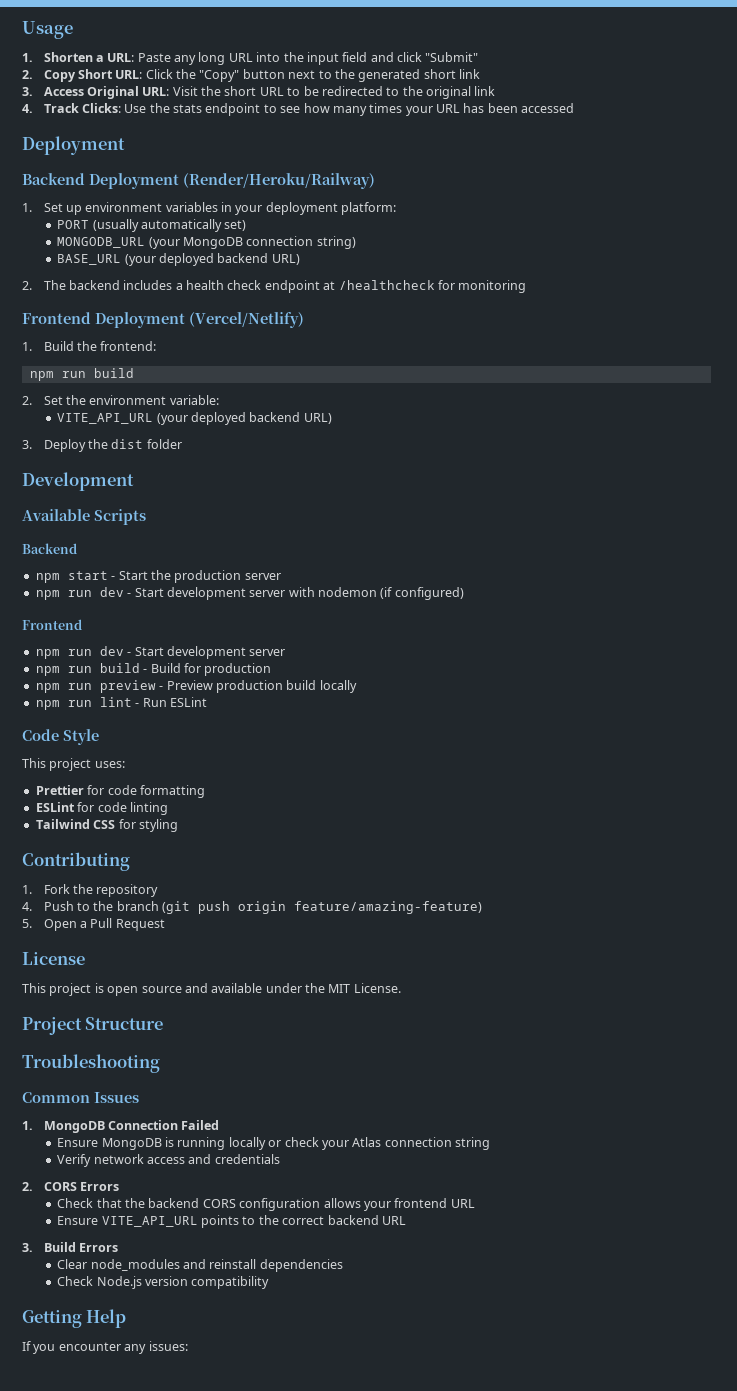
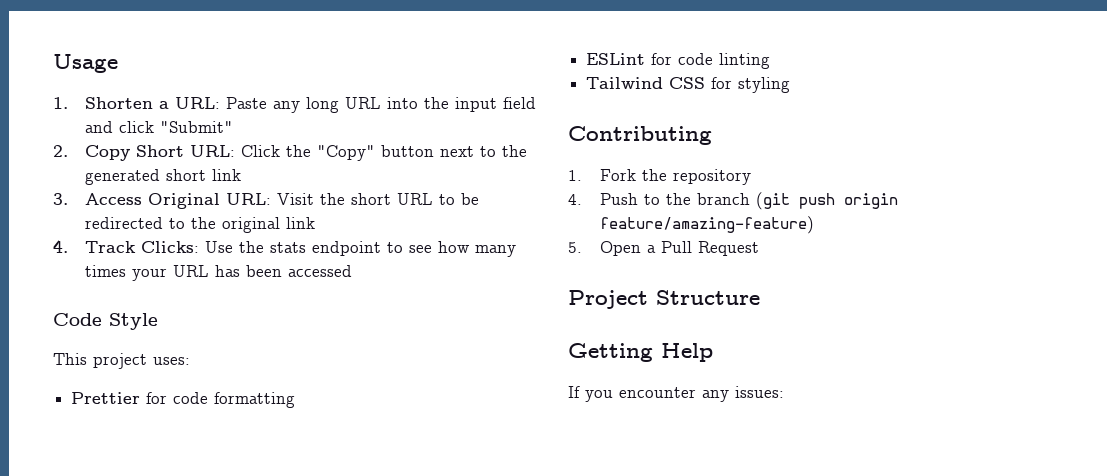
  4. Track Clicks: Use the stats endpoint to see how many times your URL has been accessed
- Deployment
- Backend Deployment (Render/Heroku/Railway)
- 1. Set up environment variables in your deployment platform:
- PORT (usually automatically set)
- MONGODB_URL (your MongoDB connection string)
- BASE_URL (your deployed backend URL)
- 2. The backend includes a health check endpoint at /healthcheck for monitoring
- Frontend Deployment (Vercel/Netlify)
- 1. Build the frontend:
- npm run build
- 2. Set the environment variable:
- VITE_API_URL (your deployed backend URL)
- 3. Deploy the dist folder
- Development
- Available Scripts
- Backend
- npm start - Start the production server
- npm run dev - Start development server with nodemon (if configured)
- Frontend
- npm run dev - Start development server
- npm run build - Build for production
- npm run preview - Preview production build locally
- npm run lint - Run ESLint
- License
- This project is open source and available under the MIT License.
  Project Structure
- Troubleshooting
- Common Issues
- 1. MongoDB Connection Failed
- Ensure MongoDB is running locally or check your Atlas connection string
- Verify network access and credentials
- 2. CORS Errors
- Check that the backend CORS configuration allows your frontend URL
- Ensure VITE_API_URL points to the correct backend URL
- 3. Build Errors
- Clear node_modules and reinstall dependencies
- Check Node.js version compatibility

